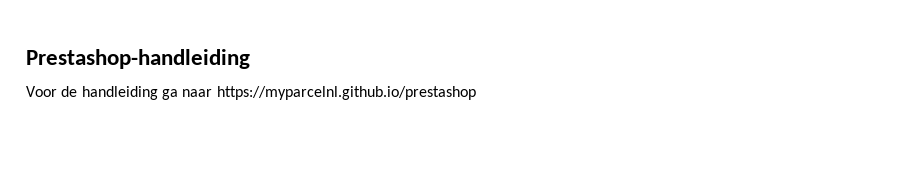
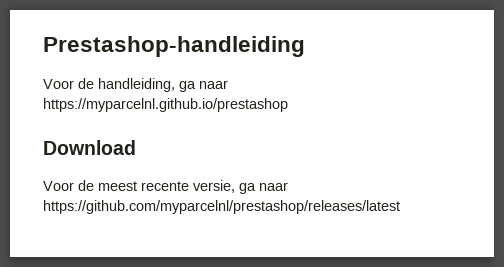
- Voor de handleiding ga naar https://myparcelnl.github.io/prestashop
+ Voor de handleiding, ga naar https://myparcelnl.github.io/prestashop
+ Download
+ Voor de meest recente versie, ga naar https://github.com/myparcelnl/prestashop/releases/latest

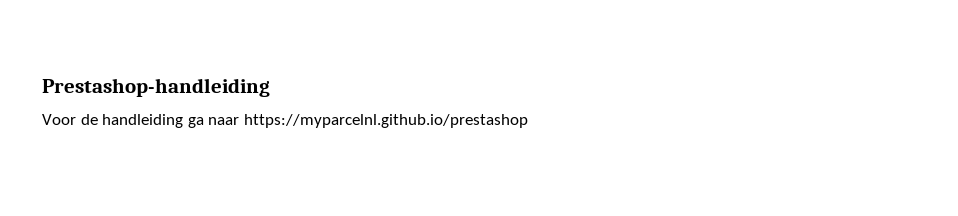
- Voor de handleiding, ga naar https://myparcelnl.github.io/prestashop
+ Voor de handleiding ga naar https://myparcelnl.github.io/prestashop
- Download
- Voor de meest recente versie, ga naar https://github.com/myparcelnl/prestashop/releases/latest

